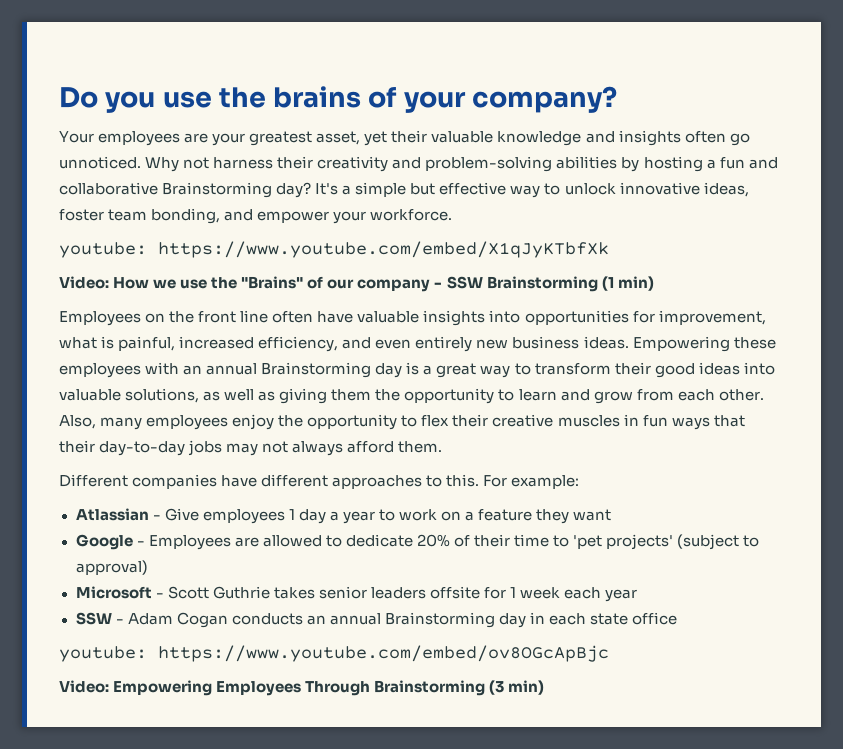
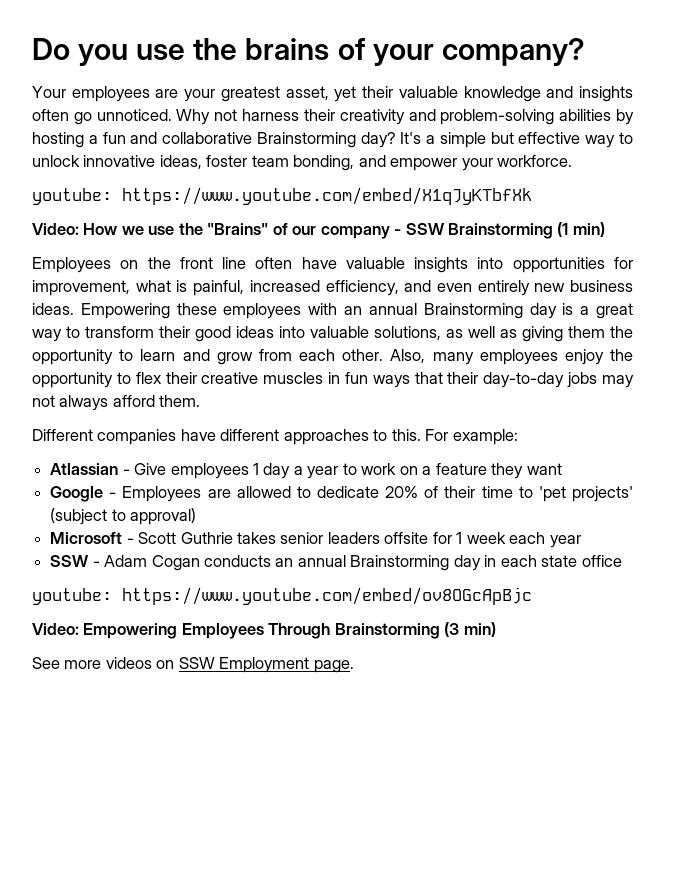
+ See more videos on SSW Employment page.

